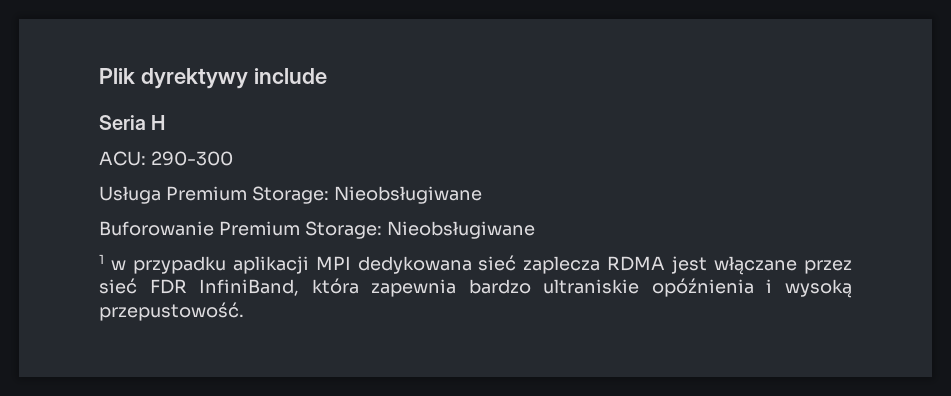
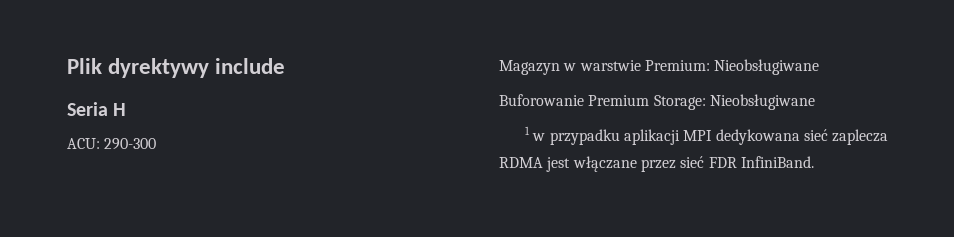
- Usługa Premium Storage: Nieobsługiwane
+ Magazyn w warstwie Premium: Nieobsługiwane
- 1 w przypadku aplikacji MPI dedykowana sieć zaplecza RDMA jest włączane przez sieć FDR InfiniBand, która zapewnia bardzo ultraniskie opóźnienia i wysoką przepustowość.
+ 1 w przypadku aplikacji MPI dedykowana sieć zaplecza RDMA jest włączane przez sieć FDR InfiniBand.

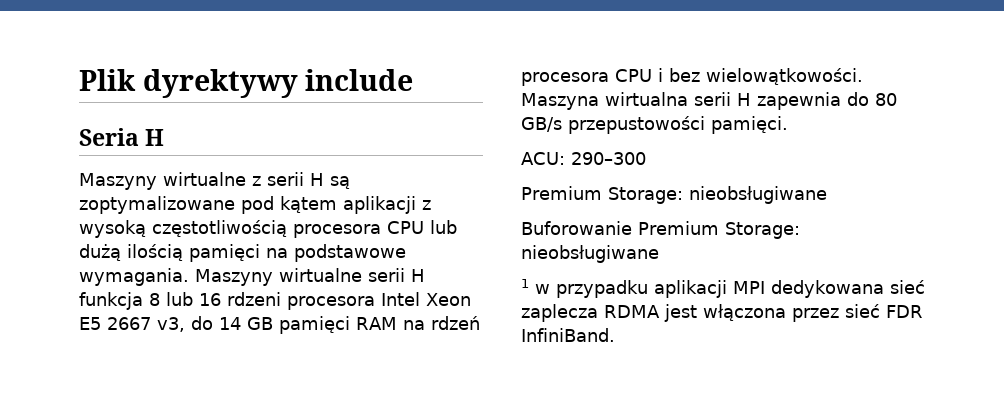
- ACU: 290-300
- Magazyn w warstwie Premium: Nieobsługiwane
+ Maszyny wirtualne z serii H są zoptymalizowane pod kątem aplikacji z wysoką częstotliwością procesora CPU lub dużą ilością pamięci na podstawowe wymagania. Maszyny wirtualne serii H funkcja 8 lub 16 rdzeni procesora Intel Xeon E5 2667 v3, do 14 GB pamięci RAM na rdzeń procesora CPU i bez wielowątkowości. Maszyna wirtualna serii H zapewnia do 80 GB/s przepustowości pamięci.
+ ACU: 290–300
+ Premium Storage: nieobsługiwane
- Buforowanie Premium Storage: Nieobsługiwane
+ Buforowanie Premium Storage: nieobsługiwane
- 1 w przypadku aplikacji MPI dedykowana sieć zaplecza RDMA jest włączane przez sieć FDR InfiniBand.
+ 1 w przypadku aplikacji MPI dedykowana sieć zaplecza RDMA jest włączona przez sieć FDR InfiniBand.

